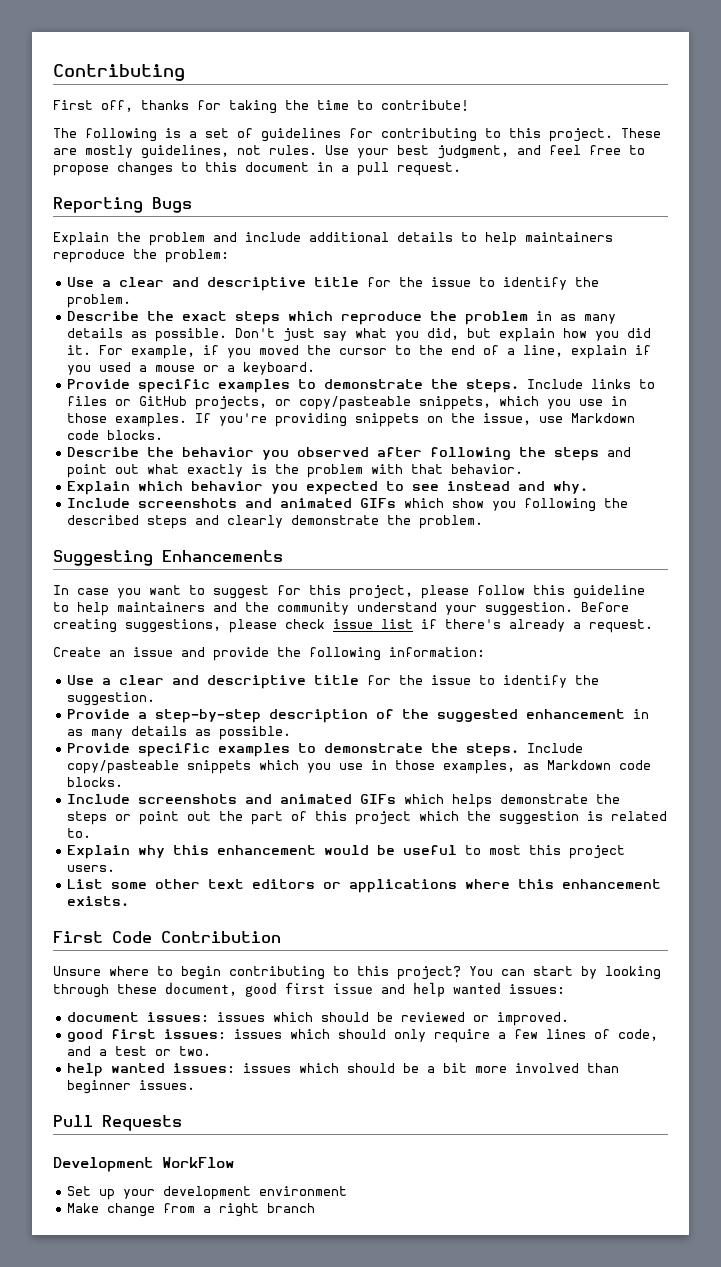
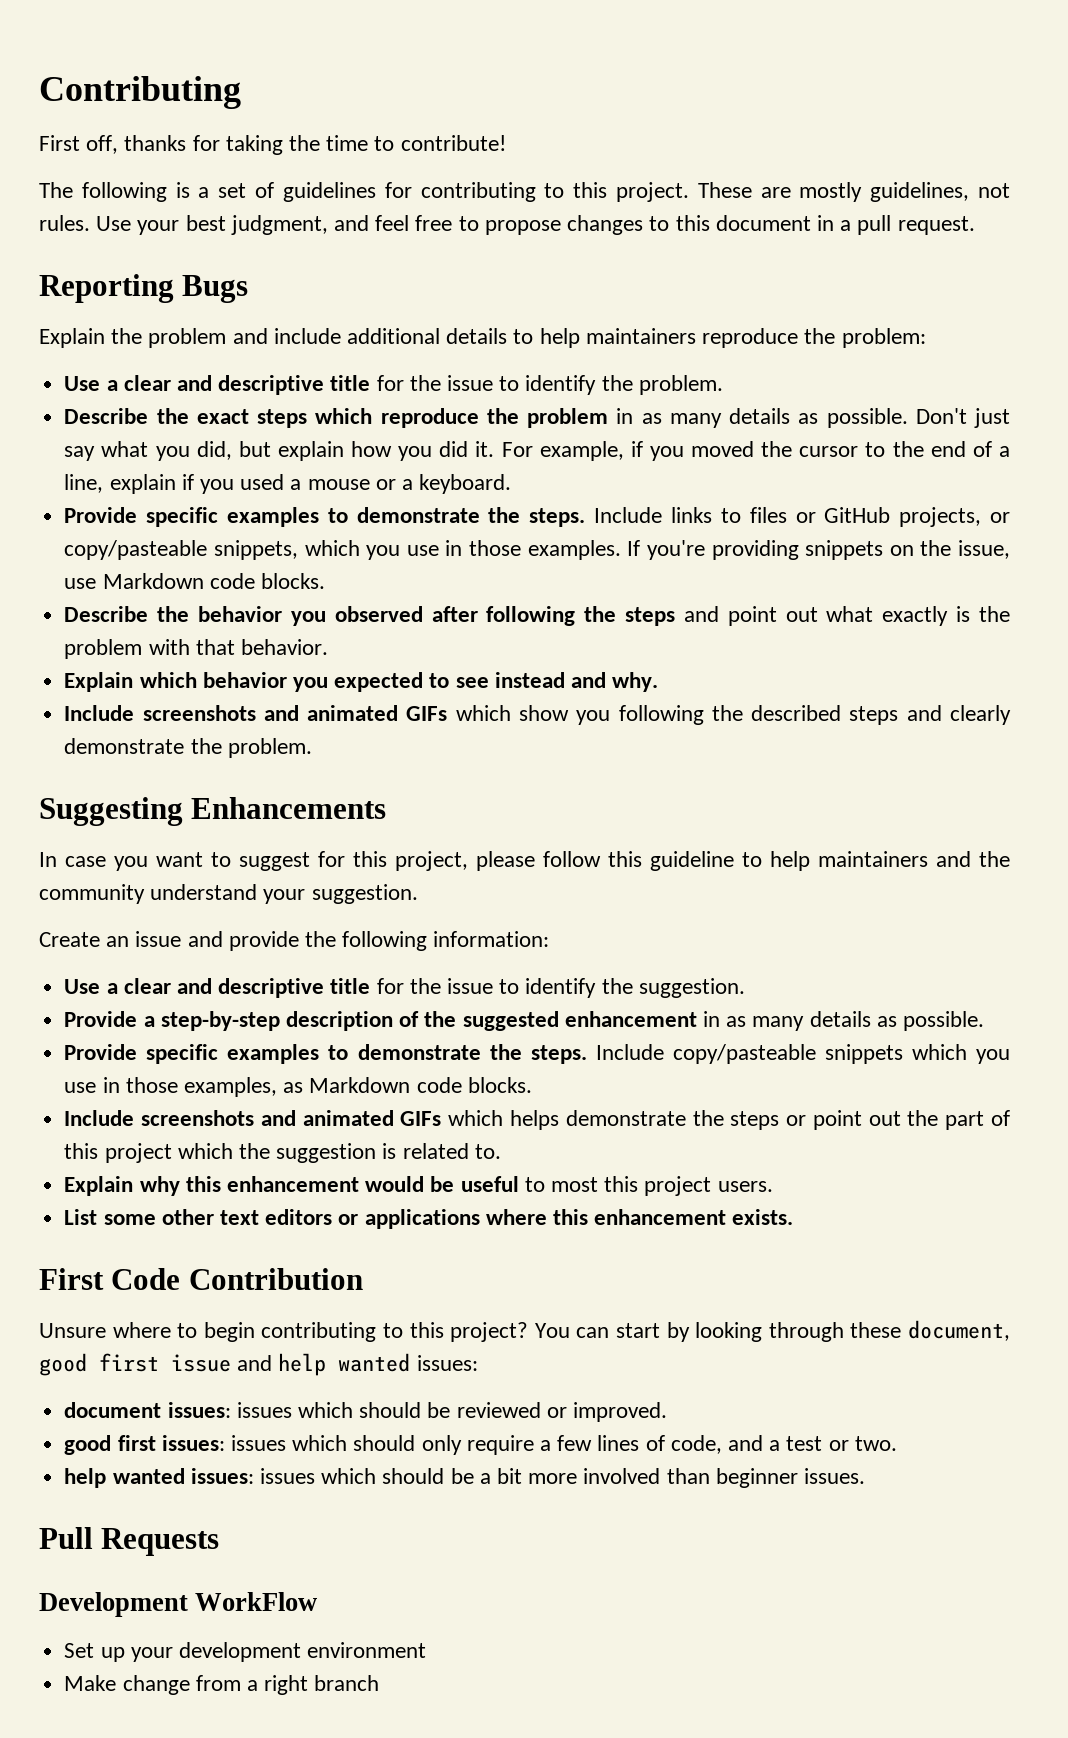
- Before creating suggestions, please check issue list if there's already a request.

